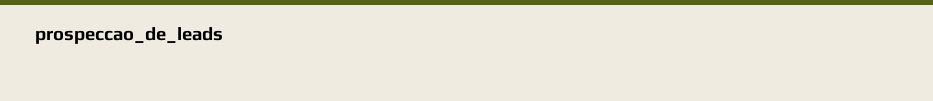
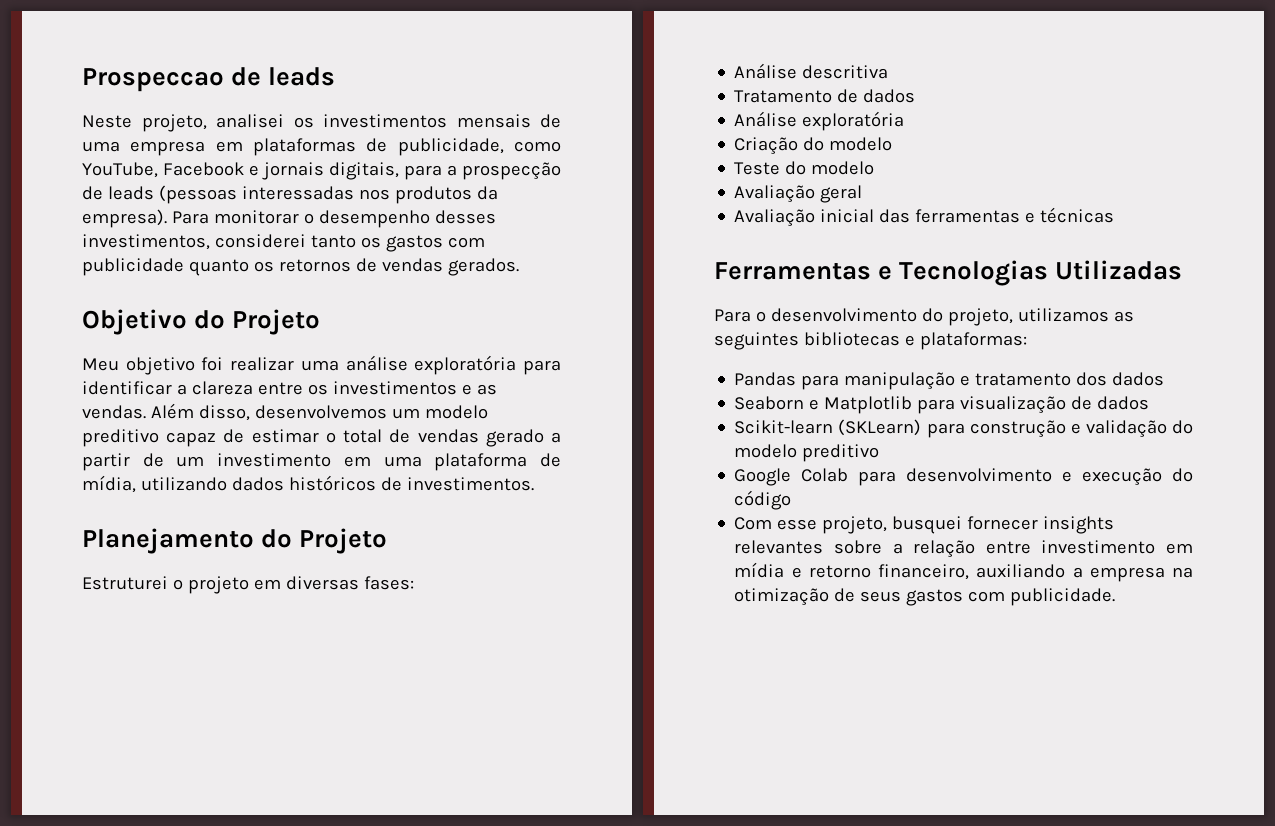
- prospeccao_de_leads
+ Prospeccao de leads
+ Neste projeto, analisei os investimentos mensais de uma empresa em plataformas de publicidade, como YouTube, Facebook e jornais digitais, para a prospecção de leads (pessoas interessadas nos produtos da empresa). Para monitorar o desempenho desses investimentos, considerei tanto os gastos com publicidade quanto os retornos de vendas gerados.
+ Objetivo do Projeto
+ Meu objetivo foi realizar uma análise exploratória para identificar a clareza entre os investimentos e as vendas. Além disso, desenvolvemos um modelo preditivo capaz de estimar o total de vendas gerado a partir de um investimento em uma plataforma de mídia, utilizando dados históricos de investimentos.
+ Planejamento do Projeto
+ Estruturei o projeto em diversas fases:
+ Análise descritiva
+ Tratamento de dados
+ Análise exploratória
+ Criação do modelo
+ Teste do modelo
+ Avaliação geral
+ Avaliação inicial das ferramentas e técnicas
+ Ferramentas e Tecnologias Utilizadas
+ Para o desenvolvimento do projeto, utilizamos as seguintes bibliotecas e plataformas:
+ Pandas para manipulação e tratamento dos dados
+ Seaborn e Matplotlib para visualização de dados
+ Scikit-learn (SKLearn) para construção e validação do modelo preditivo
+ Google Colab para desenvolvimento e execução do código
+ Com esse projeto, busquei fornecer insights relevantes sobre a relação entre investimento em mídia e retorno financeiro, auxiliando a empresa na otimização de seus gastos com publicidade.

